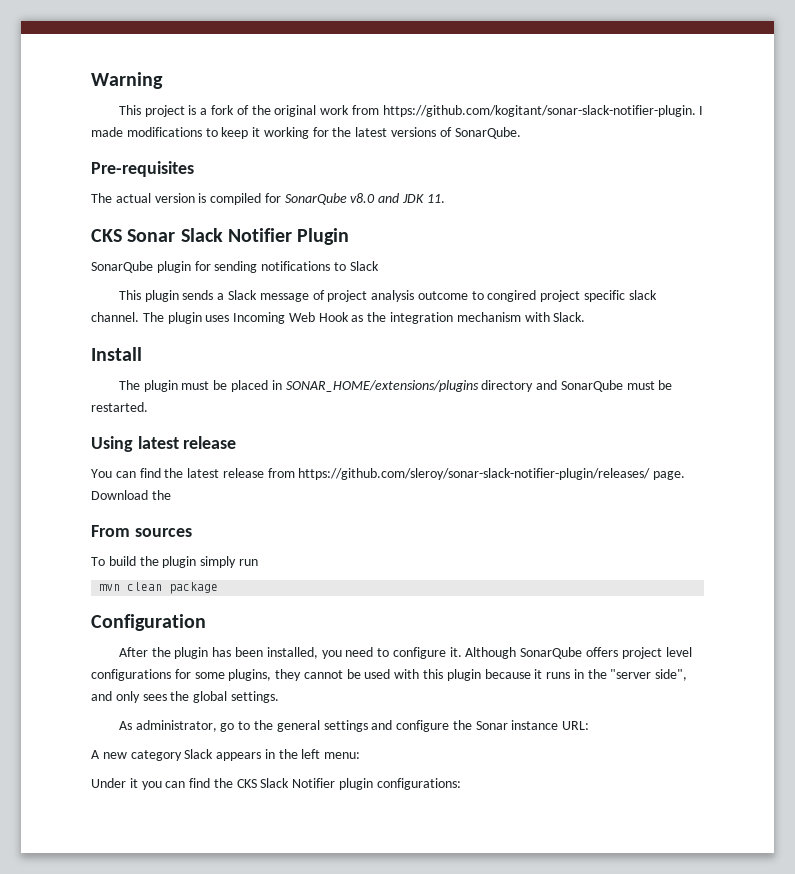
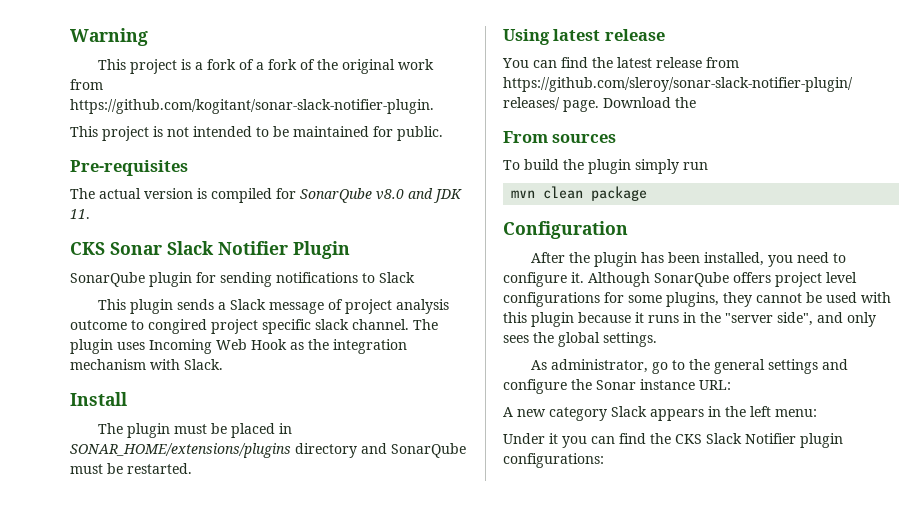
- This project is a fork of the original work from https://github.com/kogitant/sonar-slack-notifier-plugin. I made modifications to keep it working for the latest versions of SonarQube.
+ This project is a fork of a fork of the original work from https://github.com/kogitant/sonar-slack-notifier-plugin.
+ This project is not intended to be maintained for public.

